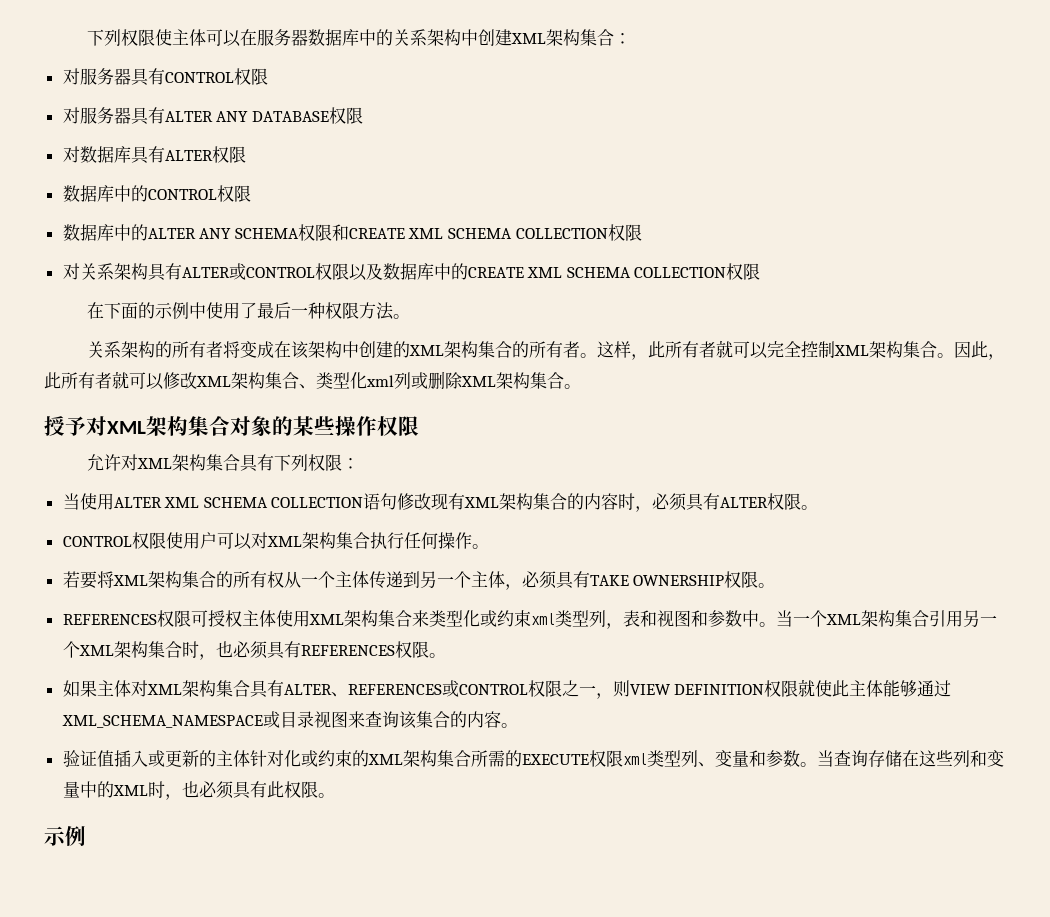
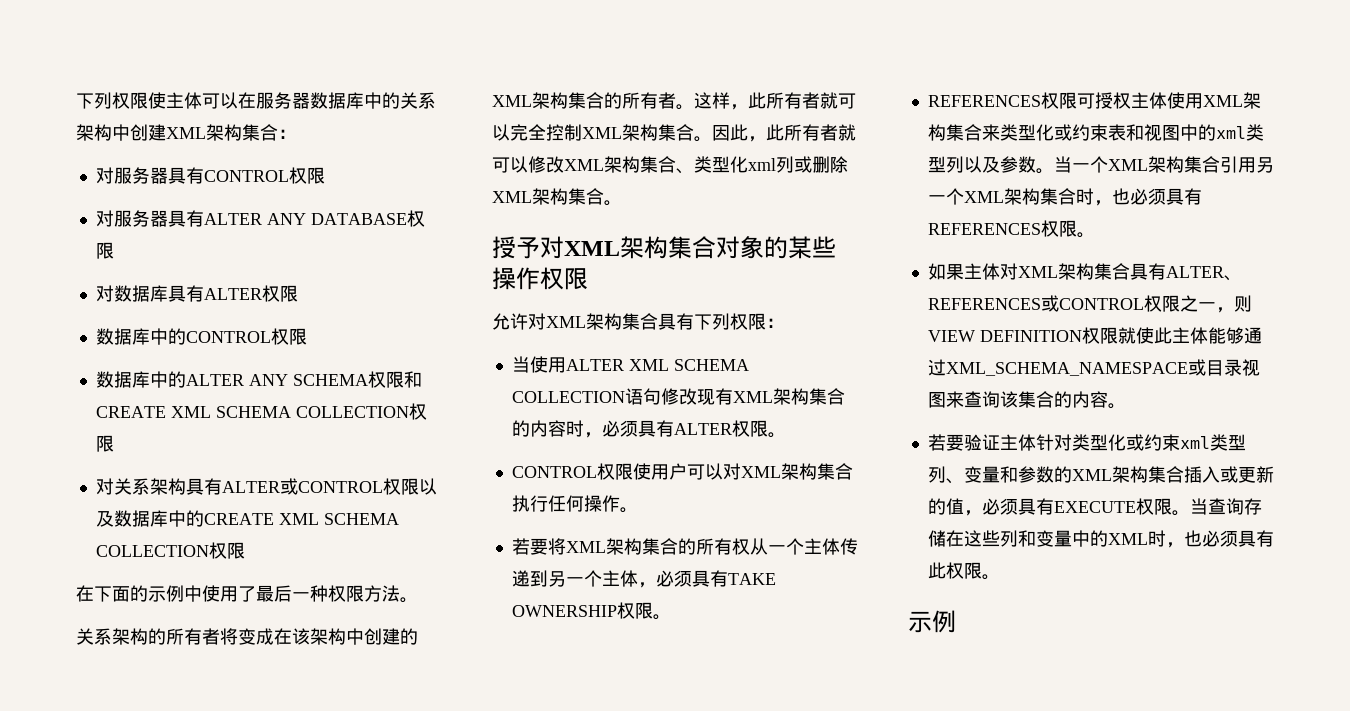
- REFERENCES权限可授权主体使用XML架构集合来类型化或约束xml类型列，表和视图和参数中。
+ REFERENCES权限可授权主体使用XML架构集合来类型化或约束表和视图中的xml类型列以及参数。
- 验证值插入或更新的主体针对化或约束的XML架构集合所需的EXECUTE权限xml类型列、变量和参数。
+ 若要验证主体针对类型化或约束xml类型列、变量和参数的XML架构集合插入或更新的值，必须具有EXECUTE权限。

